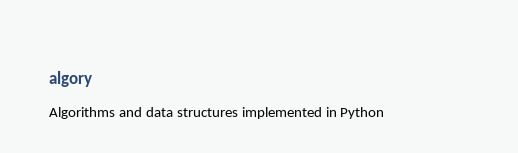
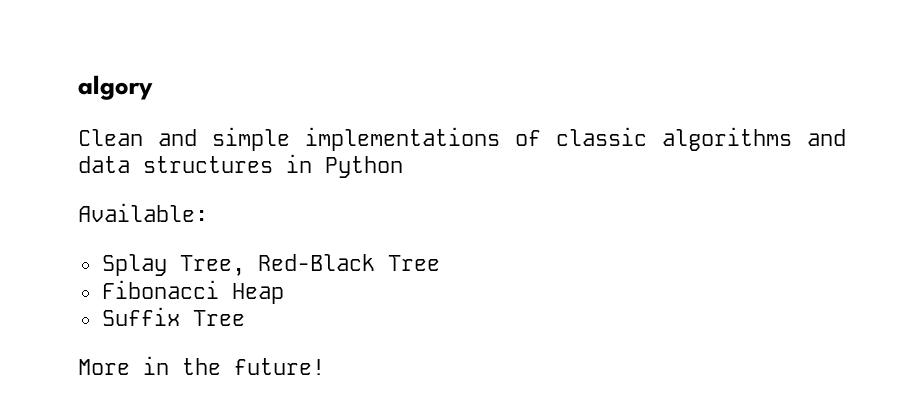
- Algorithms and data structures implemented in Python
+ Clean and simple implementations of classic algorithms and data structures in Python
+ Available:
+ Splay Tree, Red-Black Tree
+ Fibonacci Heap
+ Suffix Tree
+ More in the future!

